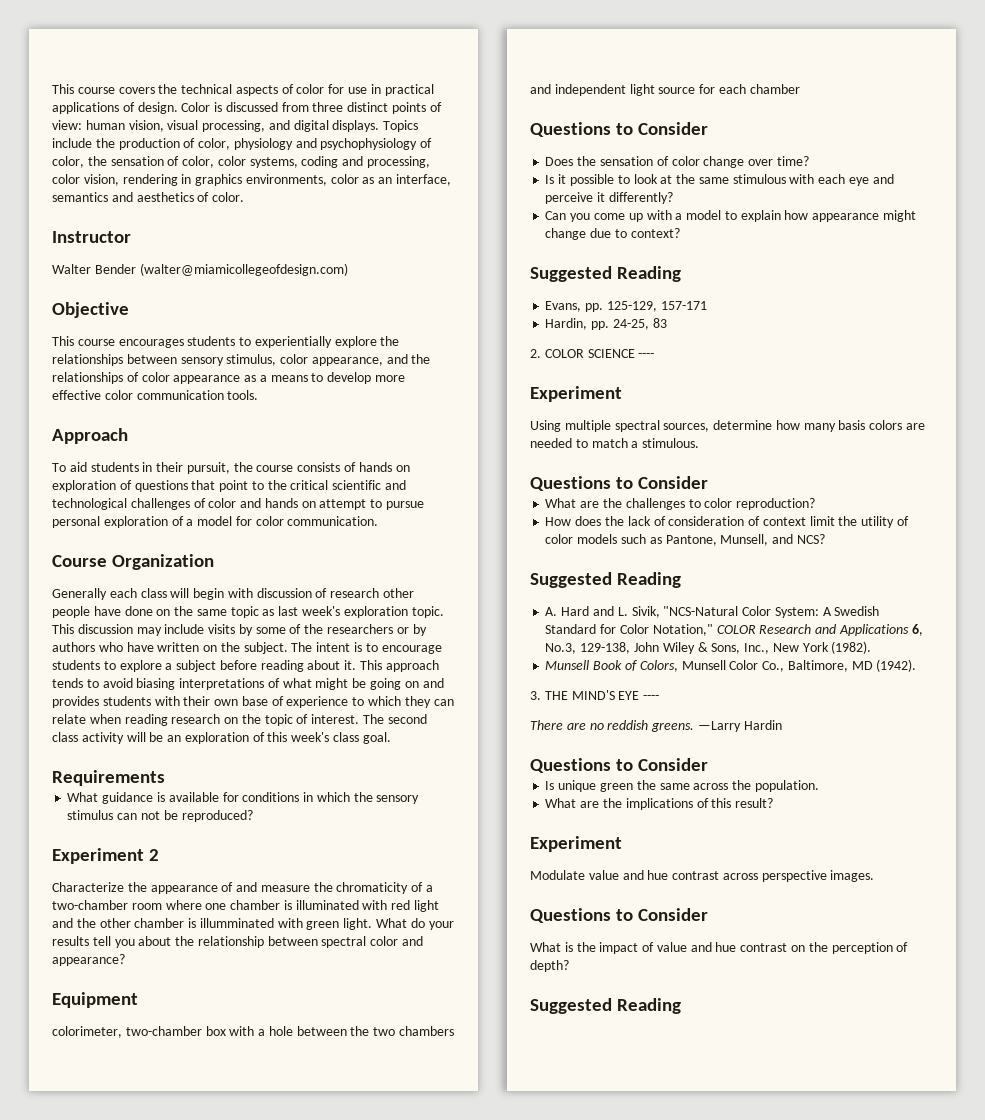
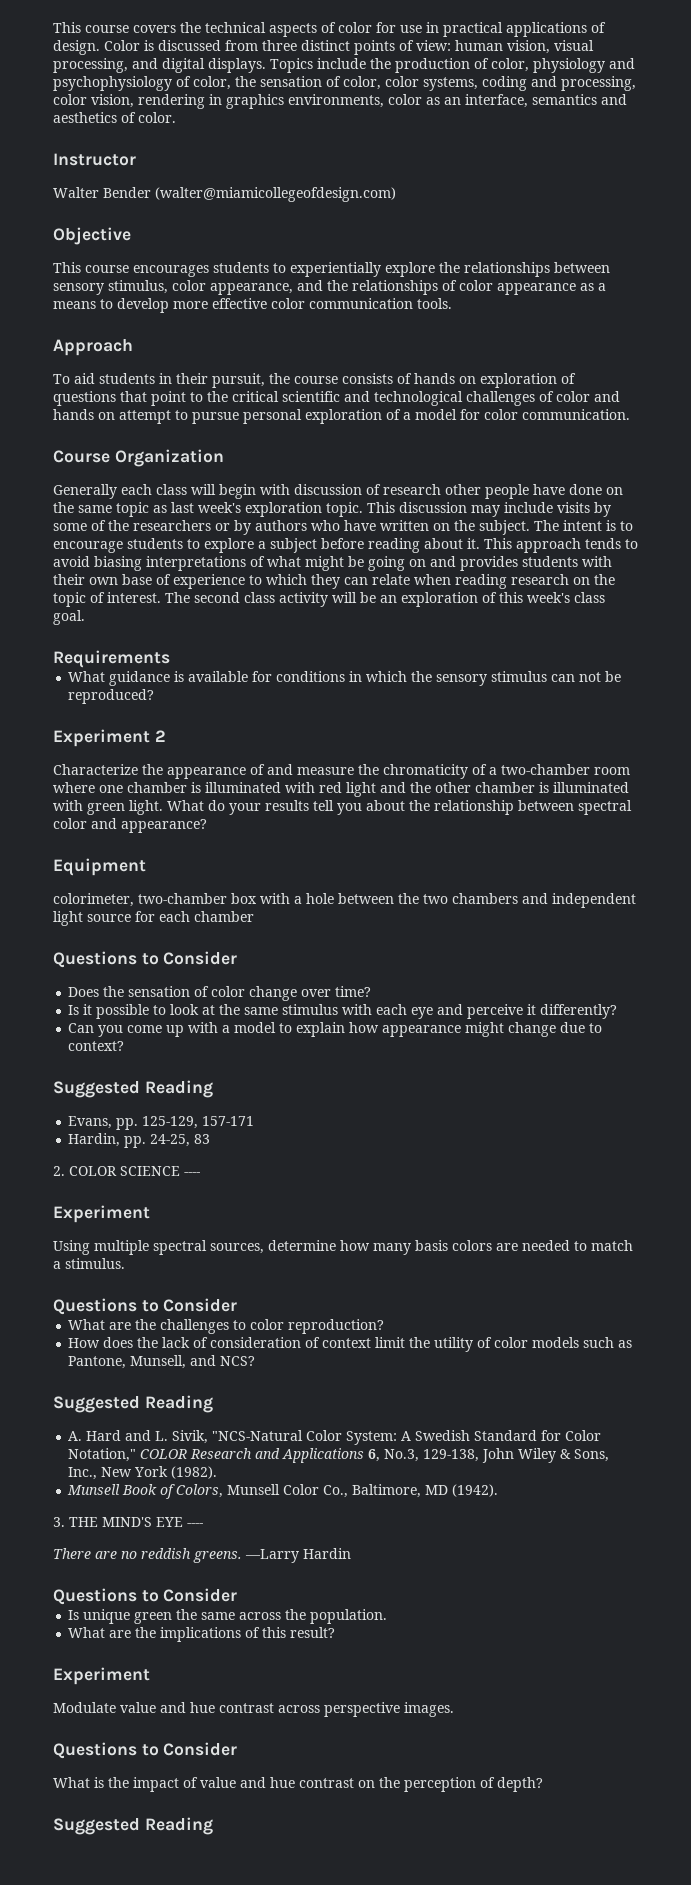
- Characterize the appearance of and measure the chromaticity of a two-chamber room where one chamber is illuminated with red light and the other chamber is illumminated with green light.
+ Characterize the appearance of and measure the chromaticity of a two-chamber room where one chamber is illuminated with red light and the other chamber is illuminated with green light.
- Is it possible to look at the same stimulous with each eye and perceive it differently?
+ Is it possible to look at the same stimulus with each eye and perceive it differently?
- Using multiple spectral sources, determine how many basis colors are needed to match a stimulous.
+ Using multiple spectral sources, determine how many basis colors are needed to match a stimulus.

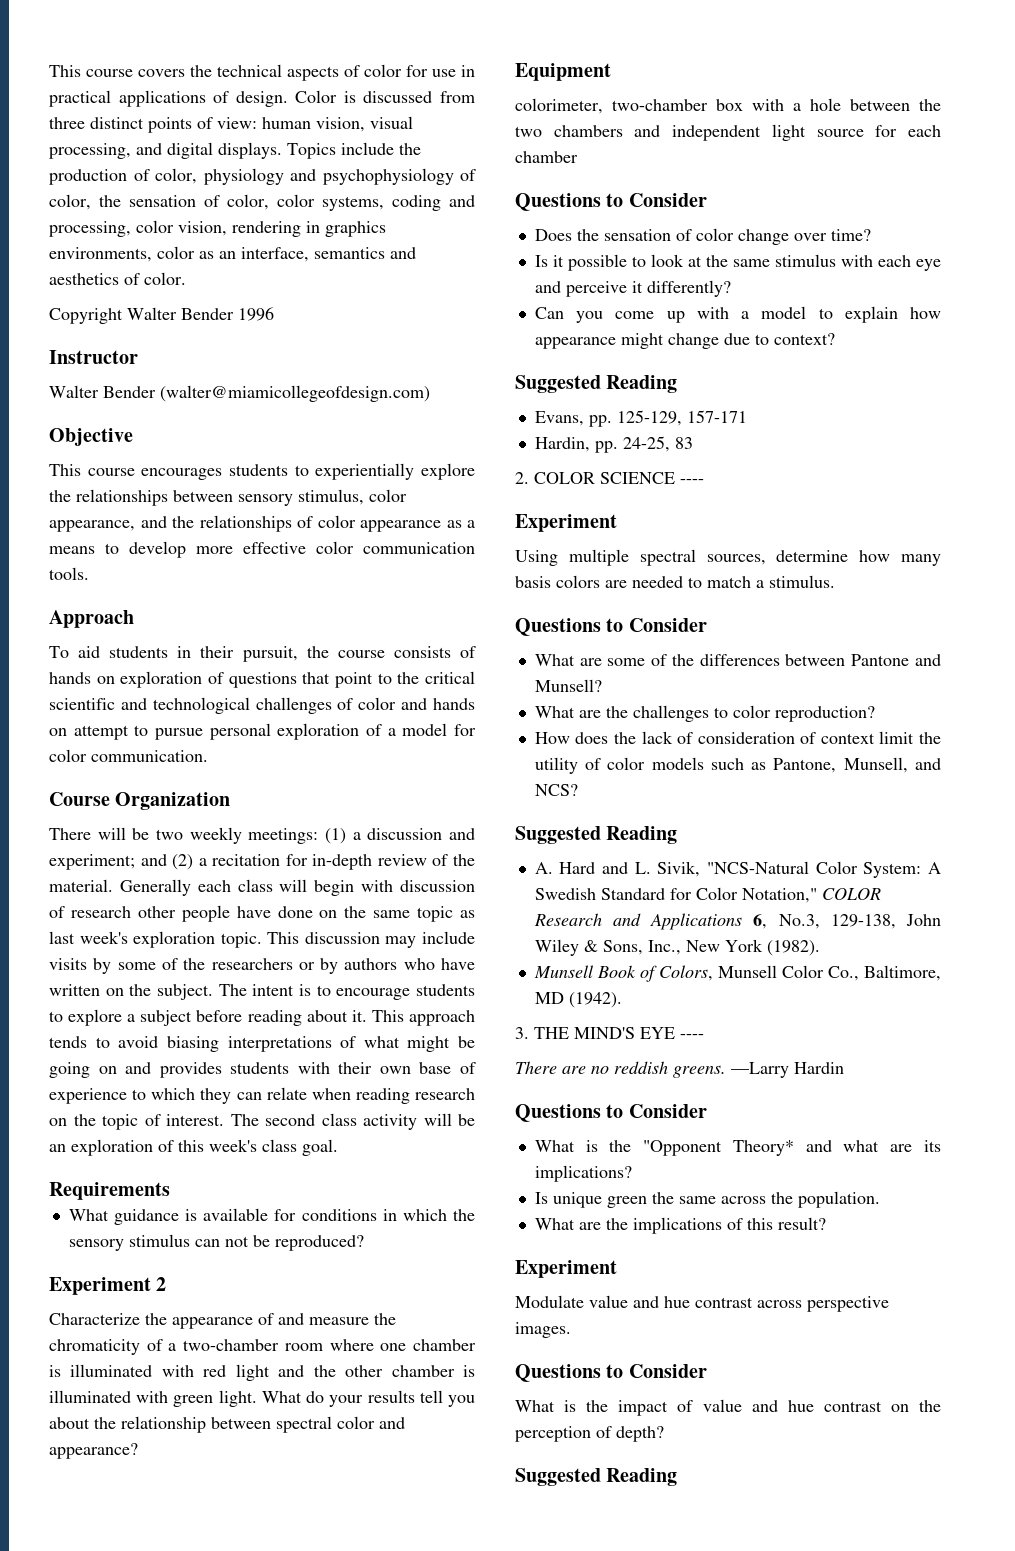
+ Copyright Walter Bender 1996
+ There will be two weekly meetings: (1) a discussion and experiment; and (2) a recitation for in-depth review of the material.
+ What are some of the differences between Pantone and Munsell?
+ What is the "Opponent Theory* and what are its implications?

